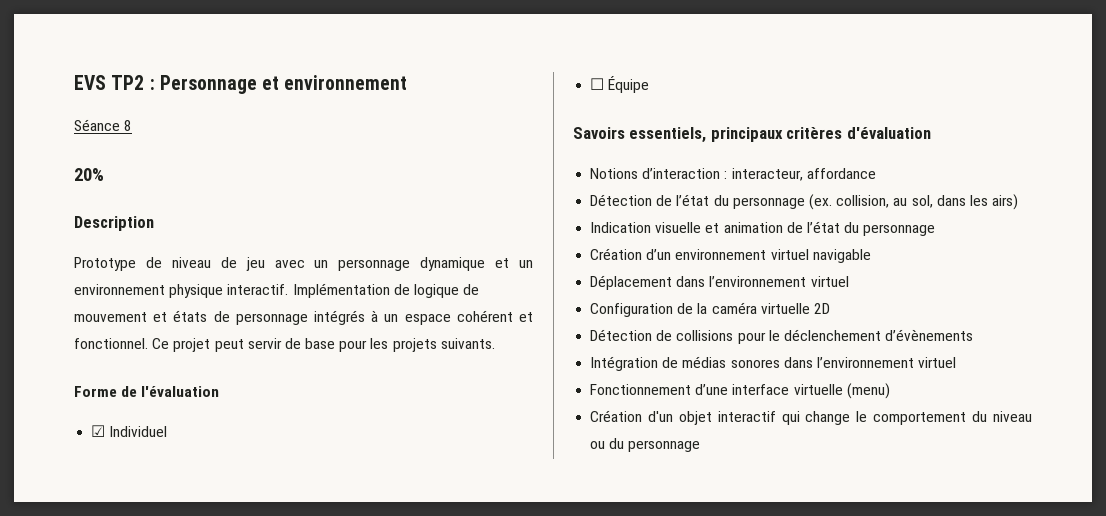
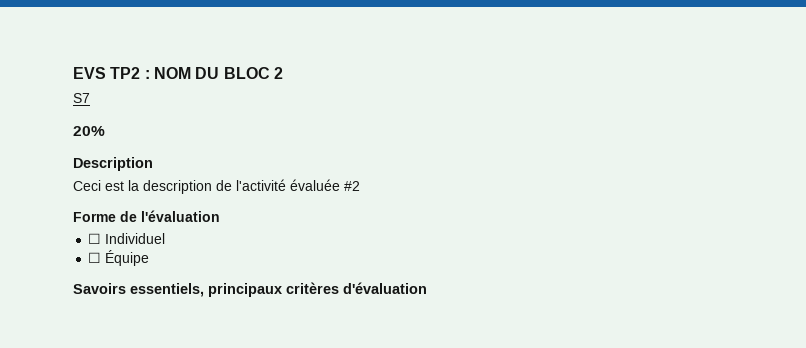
- EVS TP2 : Personnage et environnement
- Séance 8
+ EVS TP2 : NOM DU BLOC 2
+ S7
  20%
  Description
- Prototype de niveau de jeu avec un personnage dynamique et un environnement physique interactif. Implémentation de logique de mouvement et états de personnage intégrés à un espace cohérent et fonctionnel. Ce projet peut servir de base pour les projets suivants.
+ Ceci est la description de l'activité évaluée #2
- ☑ Individuel
+ ☐ Individuel
- Notions d’interaction : interacteur, affordance
- Détection de l’état du personnage (ex. collision, au sol, dans les airs)
- Indication visuelle et animation de l’état du personnage
- Création d’un environnement virtuel navigable
- Déplacement dans l’environnement virtuel
- Configuration de la caméra virtuelle 2D
- Détection de collisions pour le déclenchement d’évènements
- Intégration de médias sonores dans l’environnement virtuel
- Fonctionnement d’une interface virtuelle (menu)
- Création d'un objet interactif qui change le comportement du niveau ou du personnage

